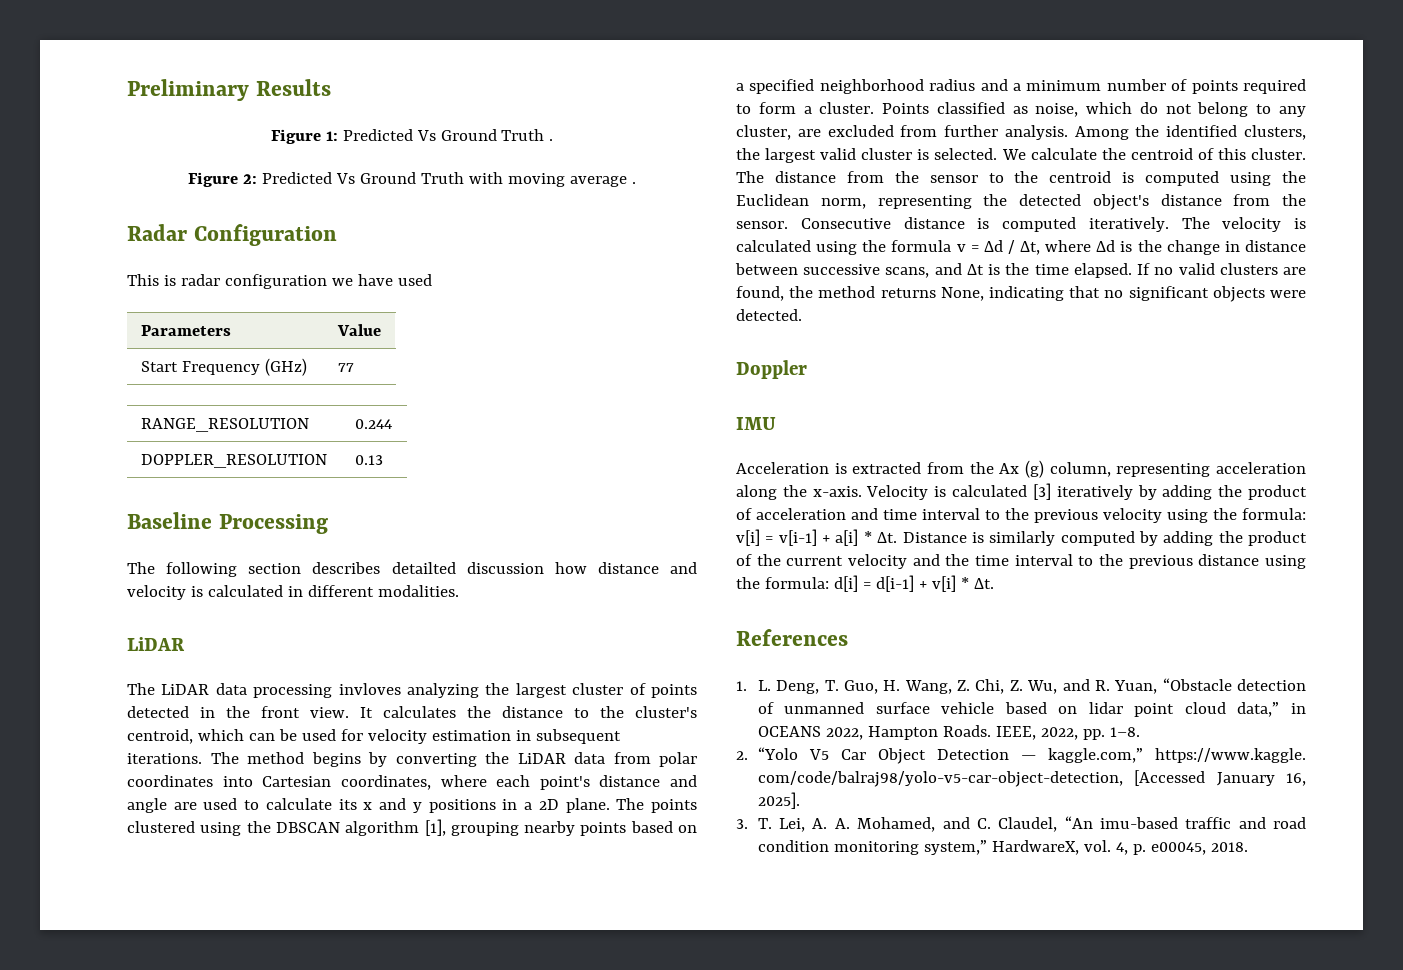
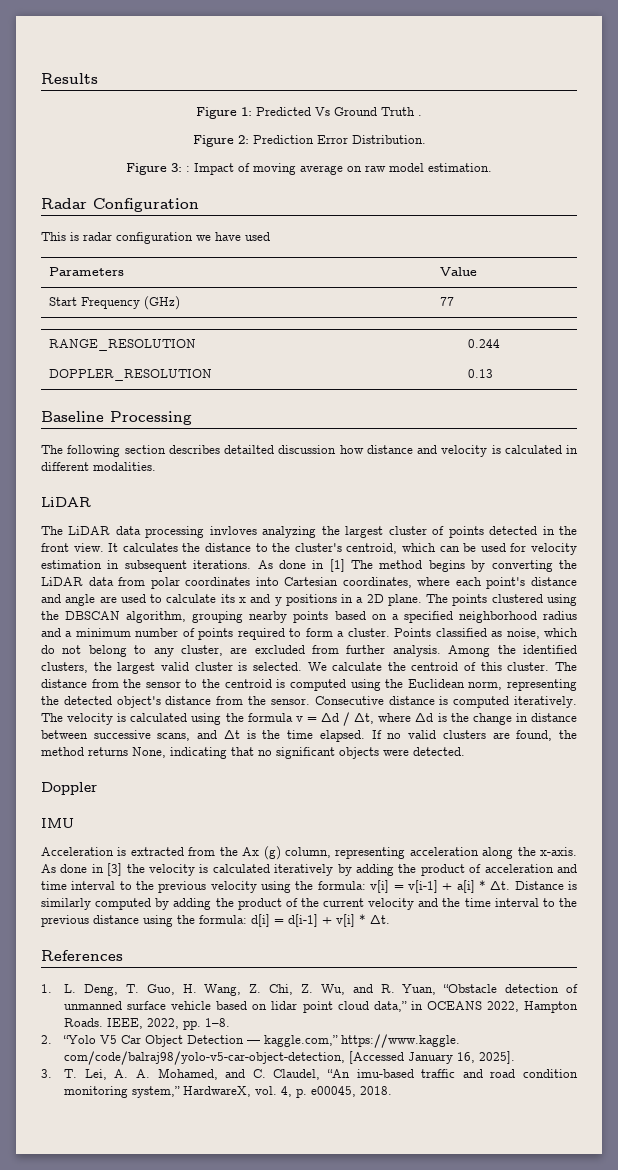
- Preliminary Results
+ Results
- Figure 2: Predicted Vs Ground Truth with moving average .
+ Figure 2: Prediction Error Distribution.
+ Figure 3: : Impact of moving average on raw model estimation.
- The method begins by converting the LiDAR data from polar coordinates into Cartesian coordinates, where each point's distance and angle are used to calculate its x and y positions in a 2D plane.
+ As done in [1] The method begins by converting the LiDAR data from polar coordinates into Cartesian coordinates, where each point's distance and angle are used to calculate its x and y positions in a 2D plane.
- The points clustered using the DBSCAN algorithm [1], grouping nearby points based on a specified neighborhood radius and a minimum number of points required to form a cluster.
+ The points clustered using the DBSCAN algorithm, grouping nearby points based on a specified neighborhood radius and a minimum number of points required to form a cluster.
- Velocity is calculated [3] iteratively by adding the product of acceleration and time interval to the previous velocity using the formula: v[i] = v[i-1] + a[i] * Δt. Distance is similarly computed by adding the product of the current velocity and the time interval to the previous distance using the formula: d[i] = d[i-1] + v[i] * Δt.
+ As done in [3] the velocity is calculated iteratively by adding the product of acceleration and time interval to the previous velocity using the formula: v[i] = v[i-1] + a[i] * Δt. Distance is similarly computed by adding the product of the current velocity and the time interval to the previous distance using the formula: d[i] = d[i-1] + v[i] * Δt.

